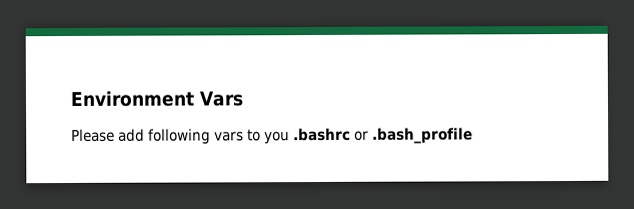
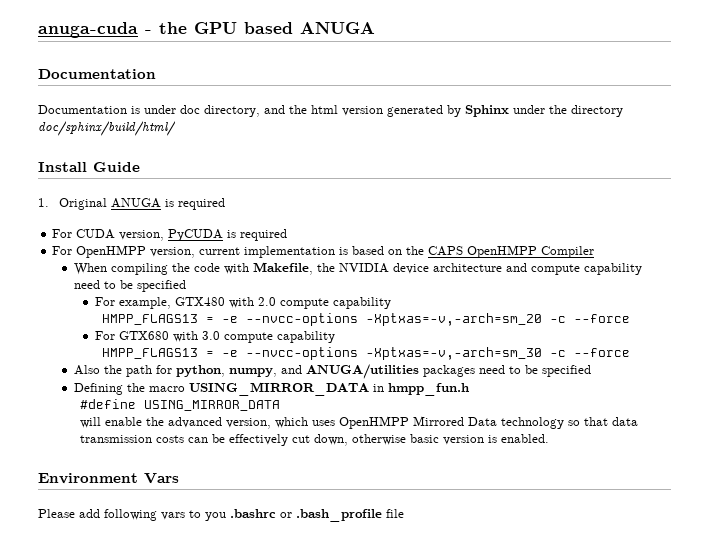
+ anuga-cuda - the GPU based ANUGA
+ Documentation
+ Documentation is under doc directory, and the html version generated by Sphinx under the directory doc/sphinx/build/html/
+ Install Guide
+ 1. Original ANUGA is required
+ For CUDA version, PyCUDA is required
+ For OpenHMPP version, current implementation is based on the CAPS OpenHMPP Compiler
+ When compiling the code with Makefile, the NVIDIA device architecture and compute capability need to be specified
+ For example, GTX480 with 2.0 compute capability
+ HMPP_FLAGS13 = -e --nvcc-options -Xptxas=-v,-arch=sm_20 -c --force
+ For GTX680 with 3.0 compute capability
+ HMPP_FLAGS13 = -e --nvcc-options -Xptxas=-v,-arch=sm_30 -c --force
+ Also the path for python, numpy, and ANUGA/utilities packages need to be specified
+ Defining the macro USING_MIRROR_DATA in hmpp_fun.h
+ #define USING_MIRROR_DATA
+ will enable the advanced version, which uses OpenHMPP Mirrored Data technology so that data transmission costs can be effectively cut down, otherwise basic version is enabled.
- Please add following vars to you .bashrc or .bash_profile
+ Please add following vars to you .bashrc or .bash_profile file

